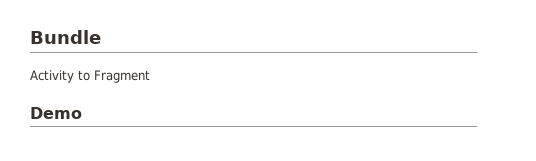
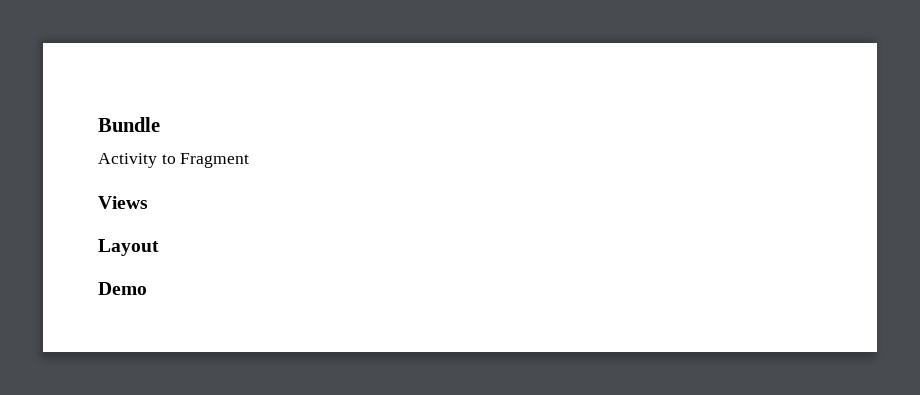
+ Views
+ Layout

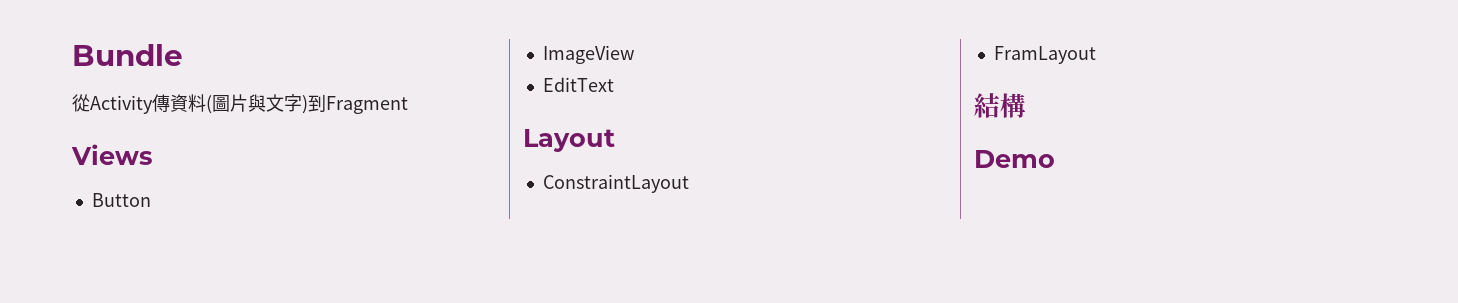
- Activity to Fragment
+ 從Activity傳資料(圖片與文字)到Fragment
  Views
+ Button
+ ImageView
+ EditText
  Layout
+ ConstraintLayout
+ FramLayout
+ 結構

